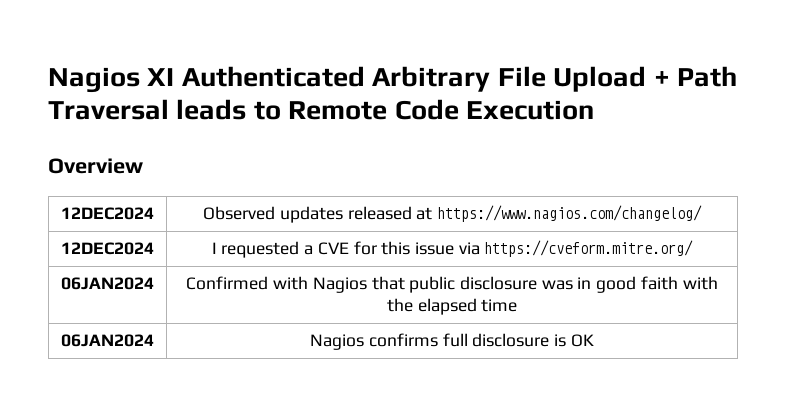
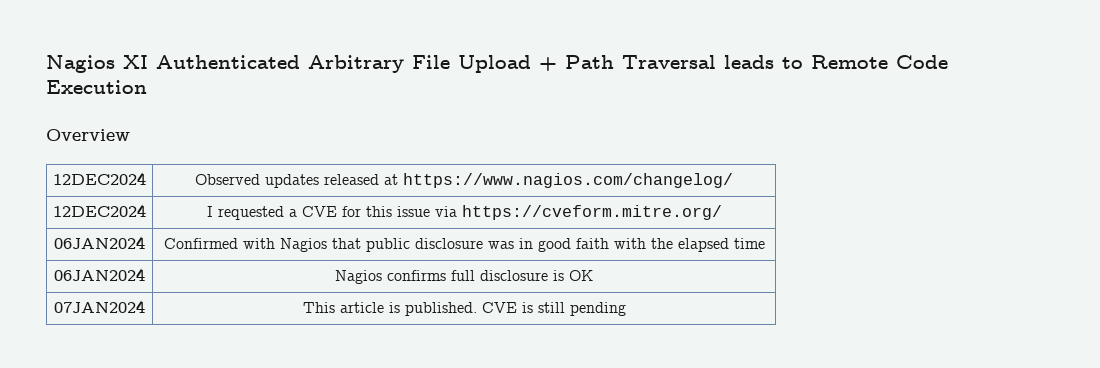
+ 07JAN2024 | This article is published. CVE is still pending

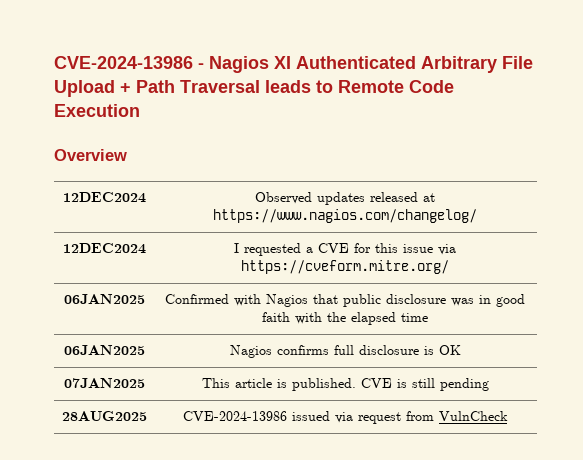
- Nagios XI Authenticated Arbitrary File Upload + Path Traversal leads to Remote Code Execution
+ CVE-2024-13986 - Nagios XI Authenticated Arbitrary File Upload + Path Traversal leads to Remote Code Execution
- 06JAN2024 | Confirmed with Nagios that public disclosure was in good faith with the elapsed time
+ 06JAN2025 | Confirmed with Nagios that public disclosure was in good faith with the elapsed time
- 06JAN2024 | Nagios confirms full disclosure is OK
+ 06JAN2025 | Nagios confirms full disclosure is OK
- 07JAN2024 | This article is published. CVE is still pending
+ 07JAN2025 | This article is published. CVE is still pending
+ 28AUG2025 | CVE-2024-13986 issued via request from VulnCheck

